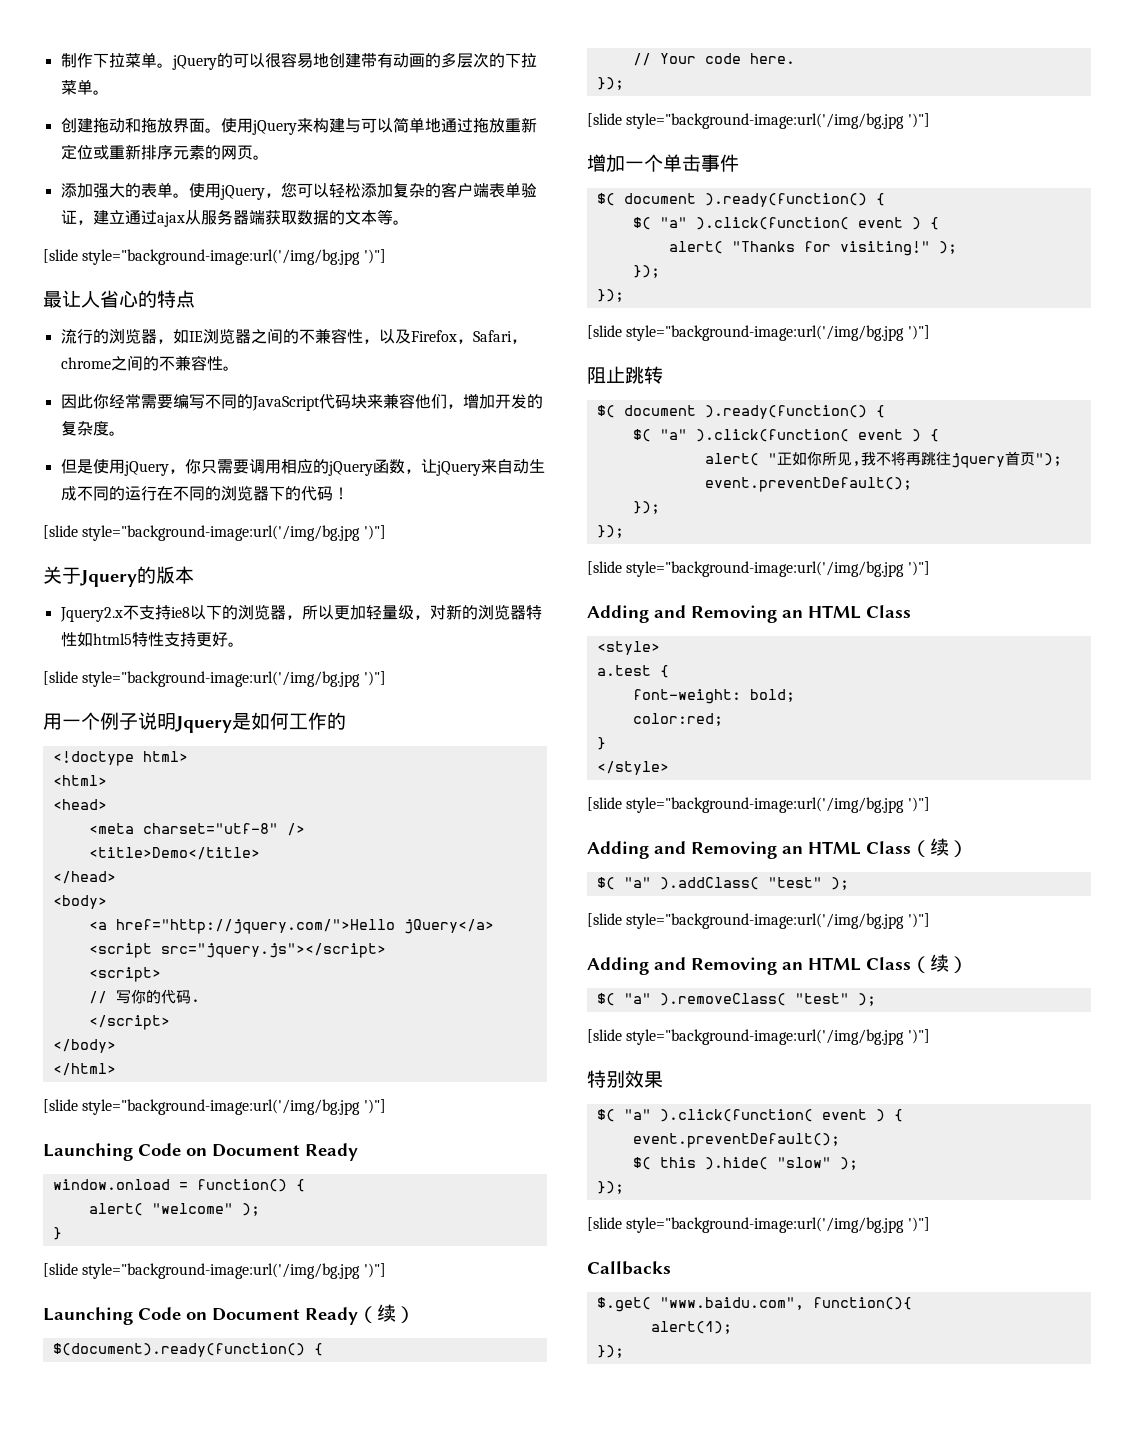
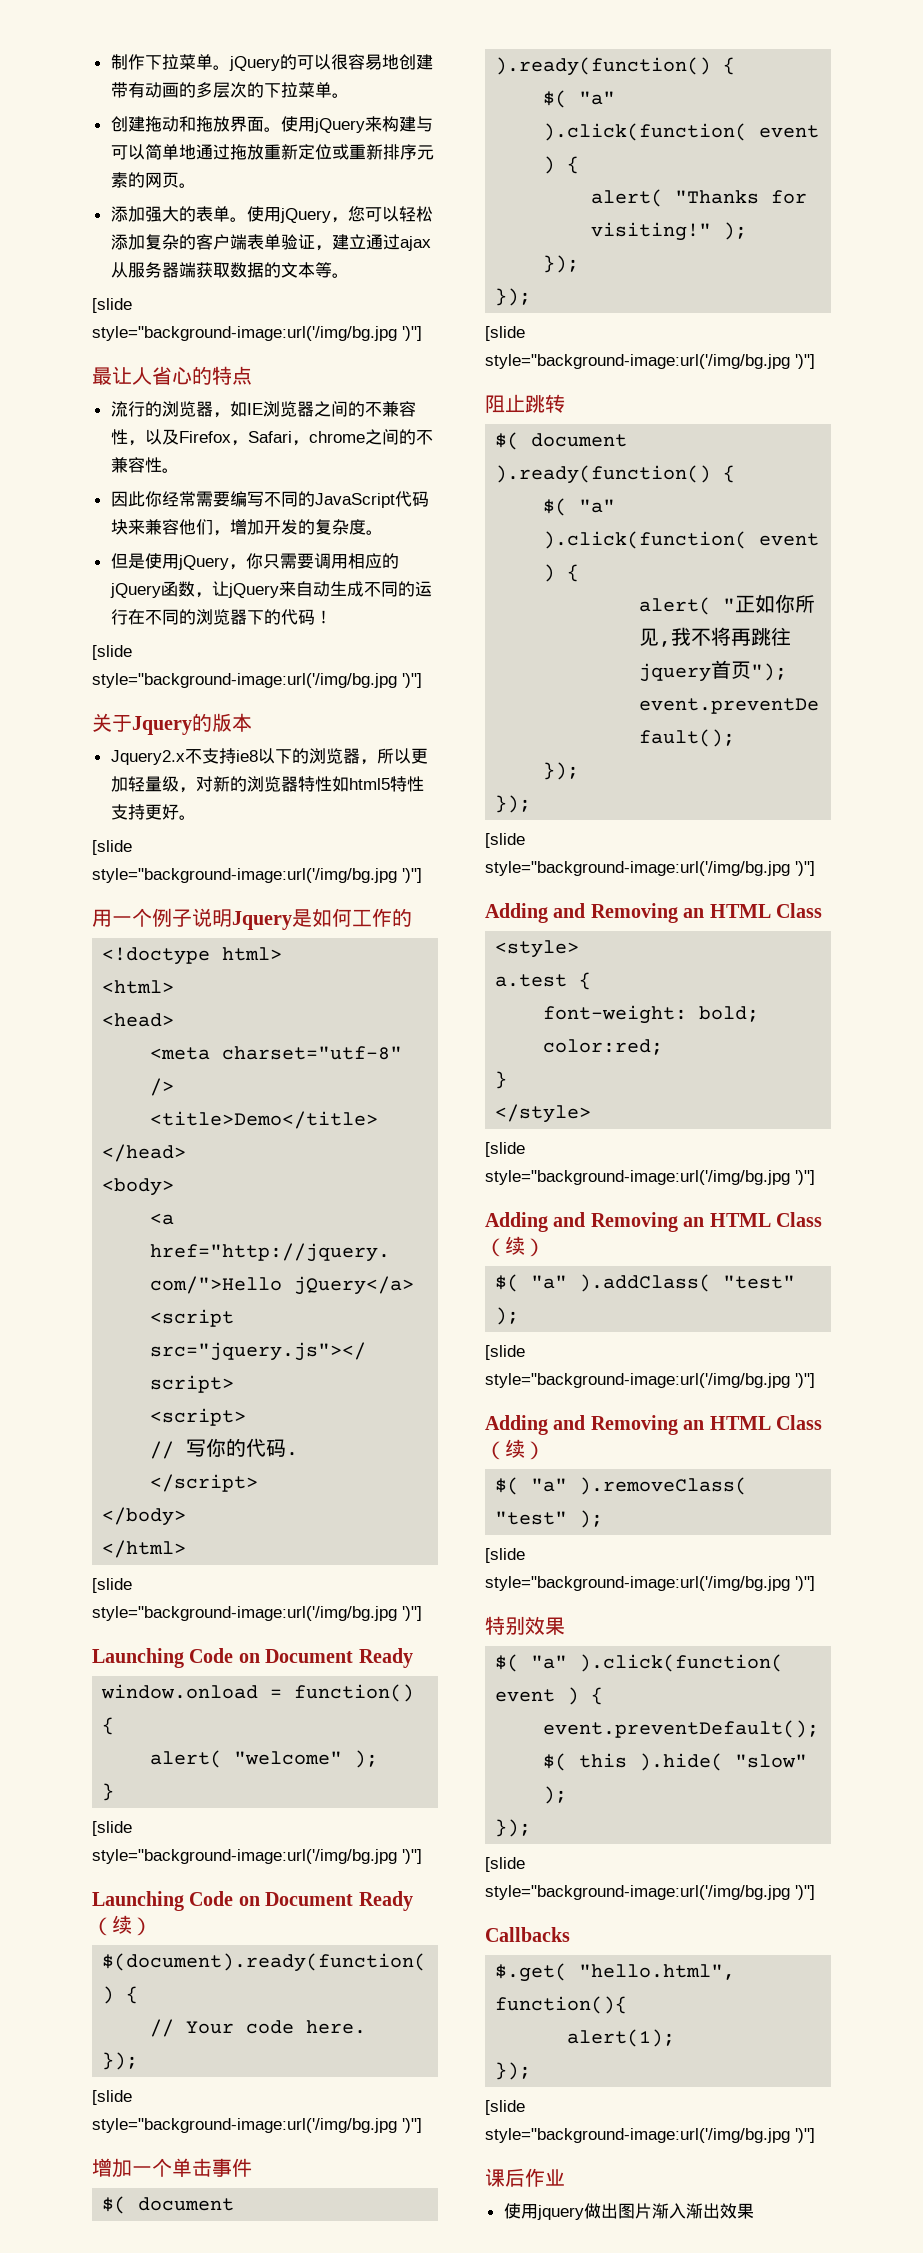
- $.get( "www.baidu.com", function(){
+ $.get( "hello.html", function(){
  alert(1);
  });
+ [slide style="background-image:url('/img/bg.jpg ')"]
+ 课后作业
+ 使用jquery做出图片渐入渐出效果

